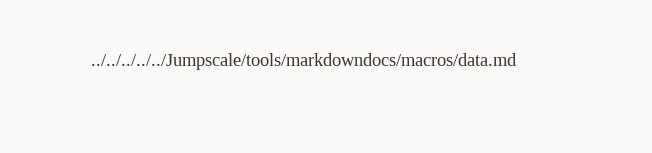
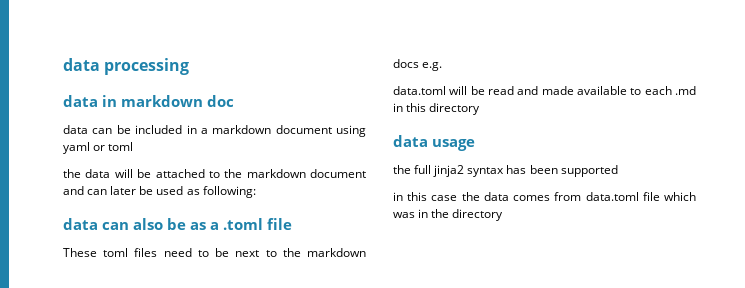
- ../../../../../Jumpscale/tools/markdowndocs/macros/data.md
+ data processing
+ data in markdown doc
+ data can be included in a markdown document using yaml or toml
+ the data will be attached to the markdown document and can later be used as following:
+ data can also be as a .toml file
+ These toml files need to be next to the markdown docs e.g.
+ data.toml will be read and made available to each .md in this directory
+ data usage
+ the full jinja2 syntax has been supported
+ in this case the data comes from data.toml file which was in the directory

